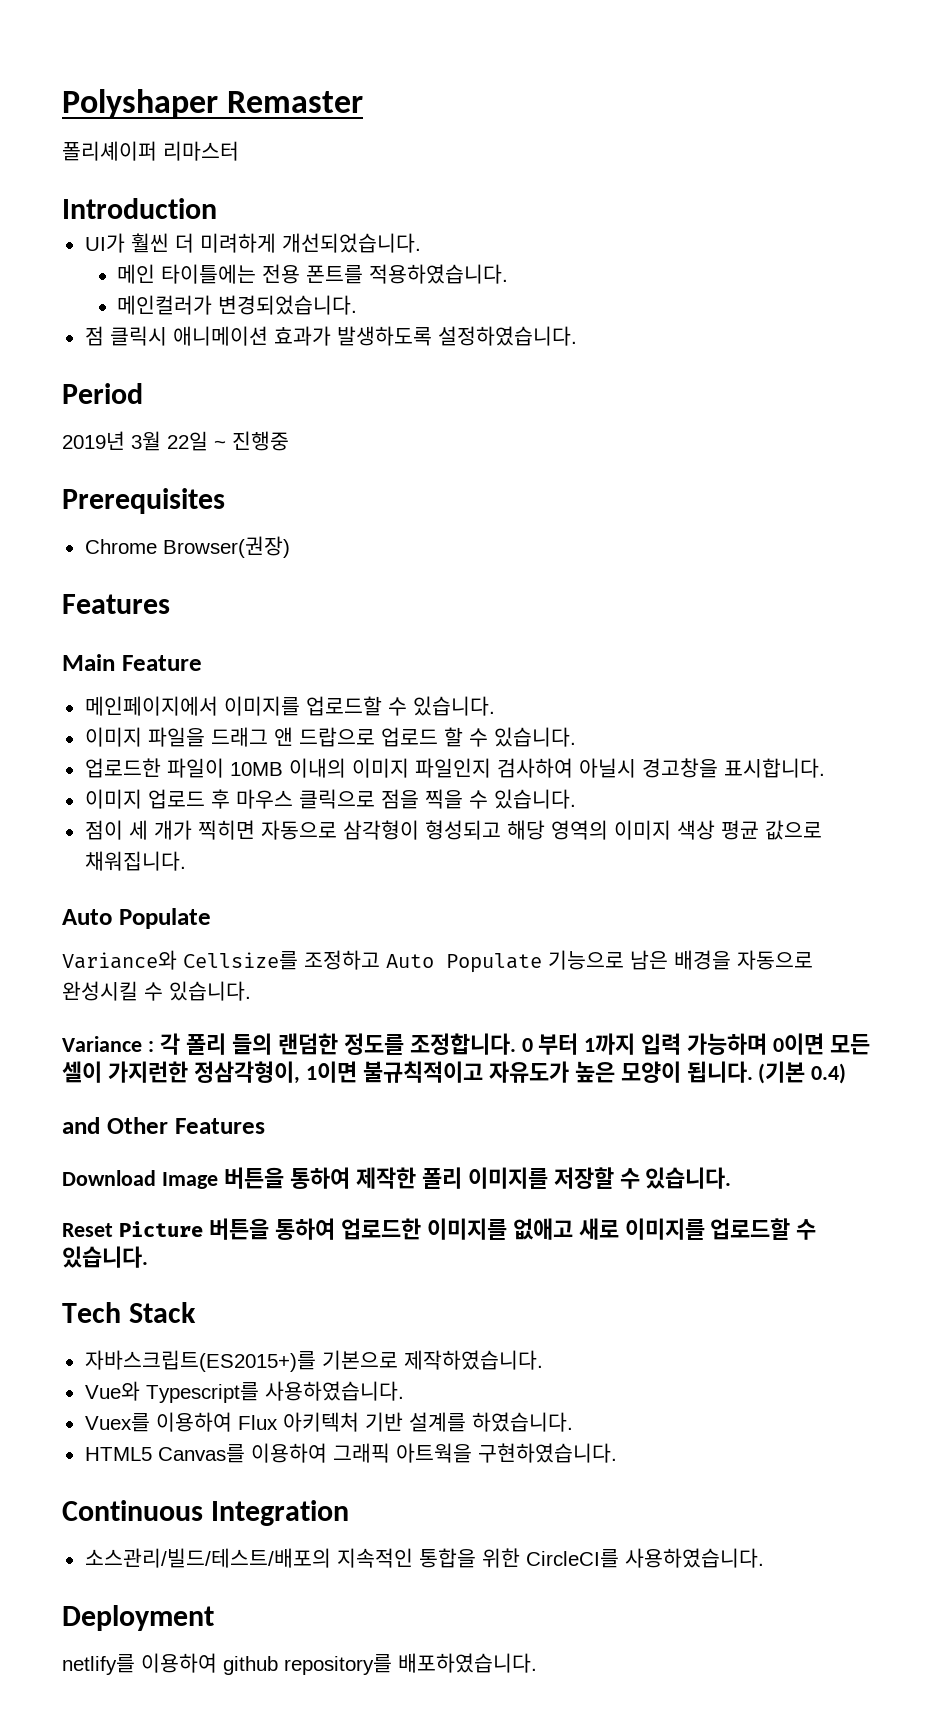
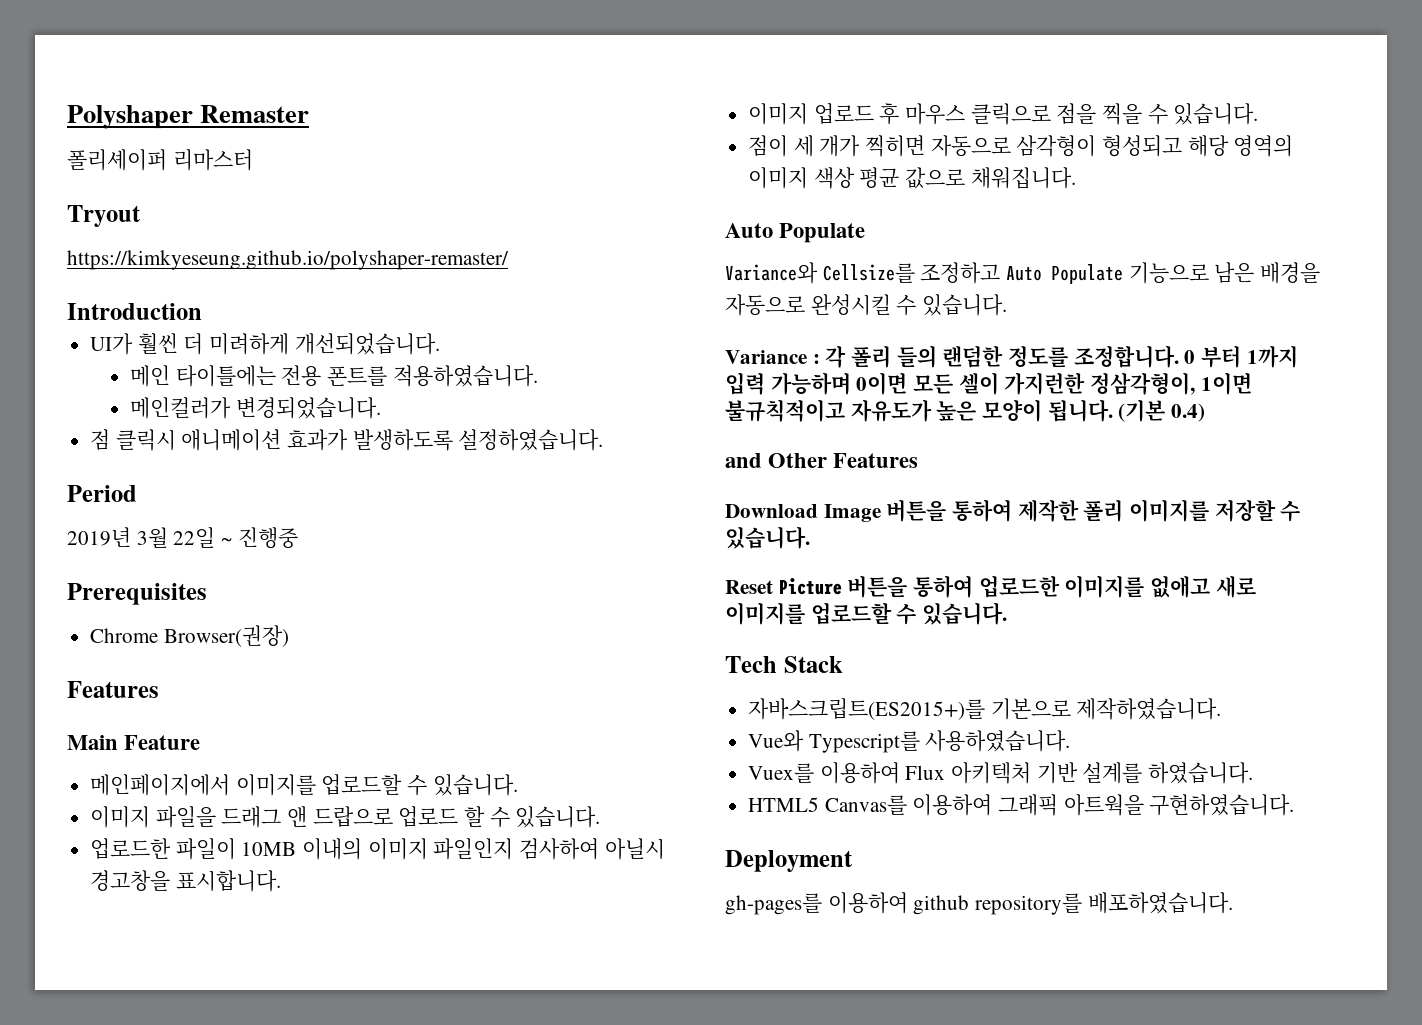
+ Tryout
+ https://kimkyeseung.github.io/polyshaper-remaster/
- Continuous Integration
- 소스관리/빌드/테스트/배포의 지속적인 통합을 위한 CircleCI를 사용하였습니다.
- netlify를 이용하여 github repository를 배포하였습니다.
+ gh-pages를 이용하여 github repository를 배포하였습니다.

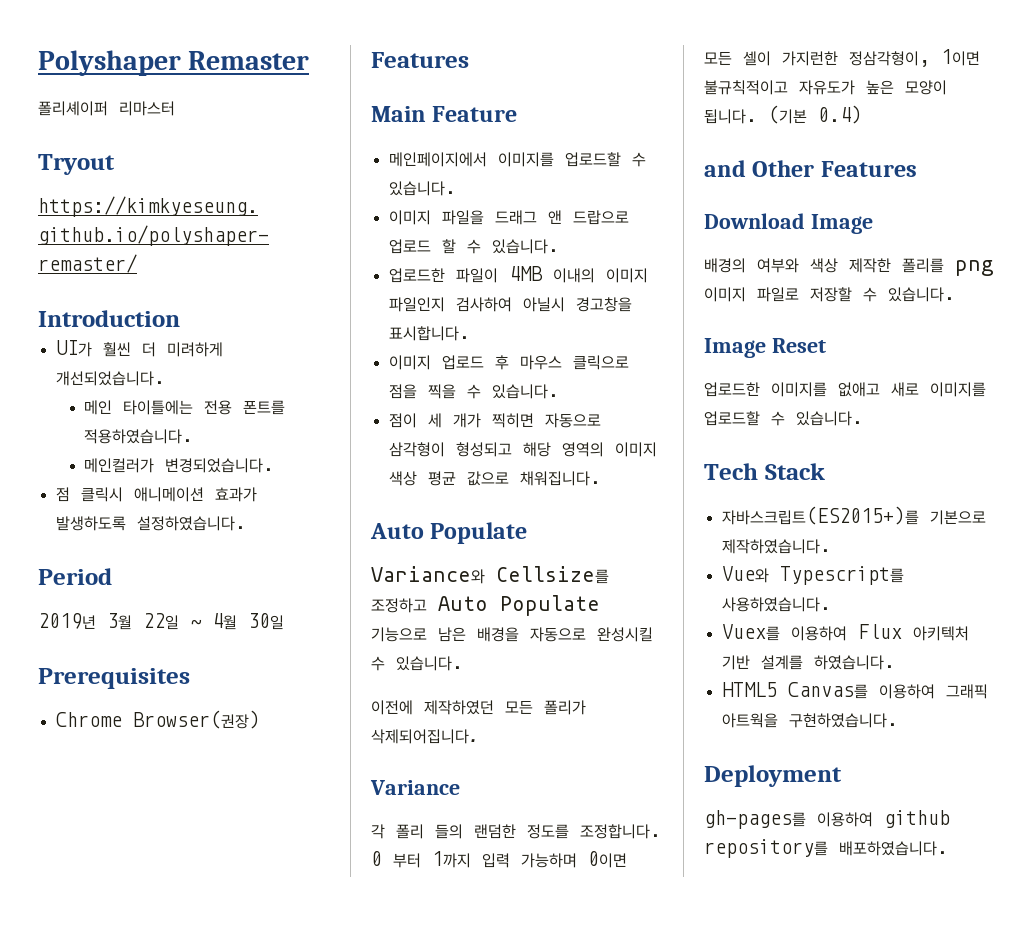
- 2019년 3월 22일 ~ 진행중
+ 2019년 3월 22일 ~ 4월 30일
- 업로드한 파일이 10MB 이내의 이미지 파일인지 검사하여 아닐시 경고창을 표시합니다.
+ 업로드한 파일이 4MB 이내의 이미지 파일인지 검사하여 아닐시 경고창을 표시합니다.
+ 이전에 제작하였던 모든 폴리가 삭제되어집니다.
- Variance : 각 폴리 들의 랜덤한 정도를 조정합니다.
+ Variance
+ 각 폴리 들의 랜덤한 정도를 조정합니다.
- Download Image 버튼을 통하여 제작한 폴리 이미지를 저장할 수 있습니다.
+ Download Image
+ 배경의 여부와 색상 제작한 폴리를 png 이미지 파일로 저장할 수 있습니다.
- Reset Picture 버튼을 통하여 업로드한 이미지를 없애고 새로 이미지를 업로드할 수 있습니다.
+ Image Reset
+ 업로드한 이미지를 없애고 새로 이미지를 업로드할 수 있습니다.

